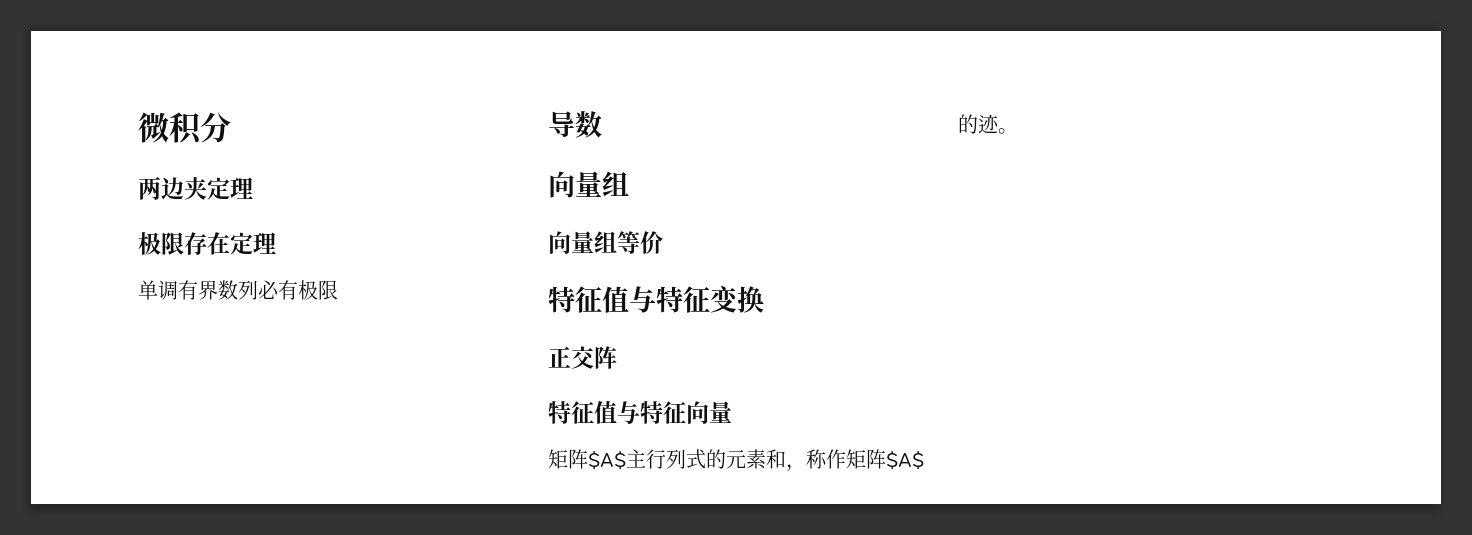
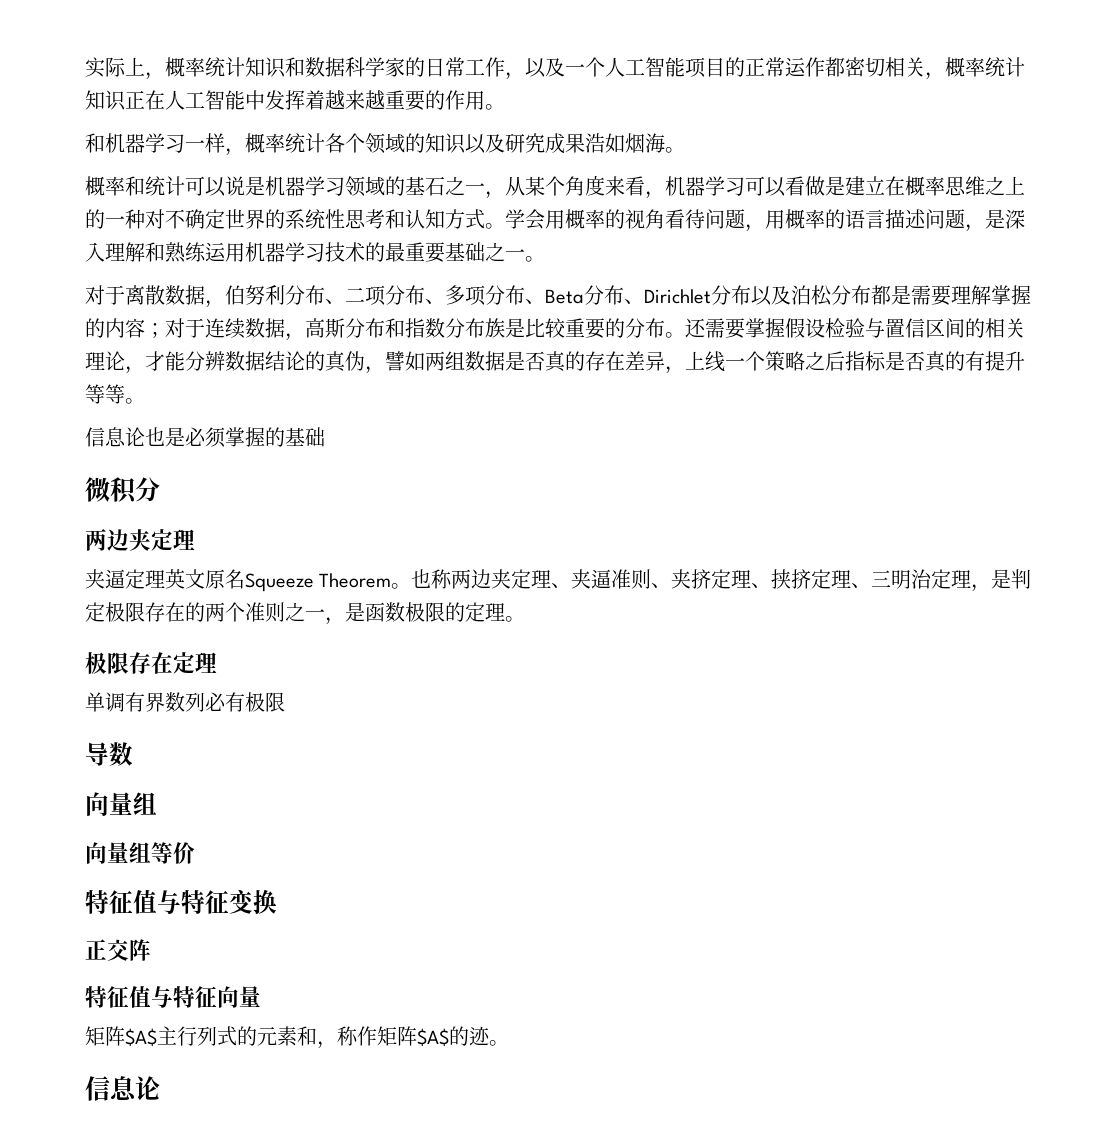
+ 实际上，概率统计知识和数据科学家的日常工作，以及一个人工智能项目的正常运作都密切相关，概率统计知识正在人工智能中发挥着越来越重要的作用。
+ 和机器学习一样，概率统计各个领域的知识以及研究成果浩如烟海。
+ 概率和统计可以说是机器学习领域的基石之一，从某个角度来看，机器学习可以看做是建立在概率思维之上的一种对不确定世界的系统性思考和认知方式。学会用概率的视角看待问题，用概率的语言描述问题，是深入理解和熟练运用机器学习技术的最重要基础之一。
+ 对于离散数据，伯努利分布、二项分布、多项分布、Beta分布、Dirichlet分布以及泊松分布都是需要理解掌握的内容；对于连续数据，高斯分布和指数分布族是比较重要的分布。还需要掌握假设检验与置信区间的相关理论，才能分辨数据结论的真伪，譬如两组数据是否真的存在差异，上线一个策略之后指标是否真的有提升等等。
+ 信息论也是必须掌握的基础
  微积分
  两边夹定理
+ 夹逼定理英文原名Squeeze Theorem。也称两边夹定理、夹逼准则、夹挤定理、挟挤定理、三明治定理，是判定极限存在的两个准则之一，是函数极限的定理。
  矩阵$A$主行列式的元素和，称作矩阵$A$的迹。
+ 信息论

